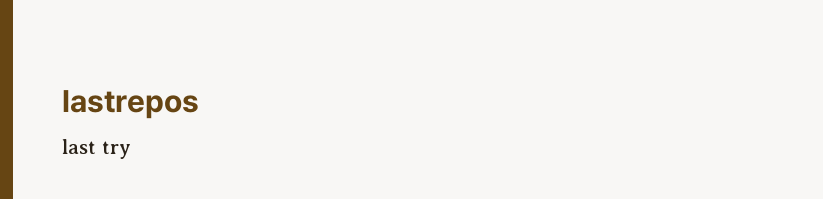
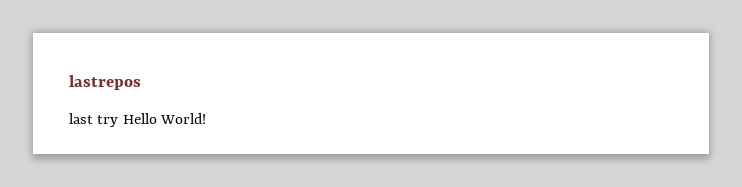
- last try
+ last try Hello World!

